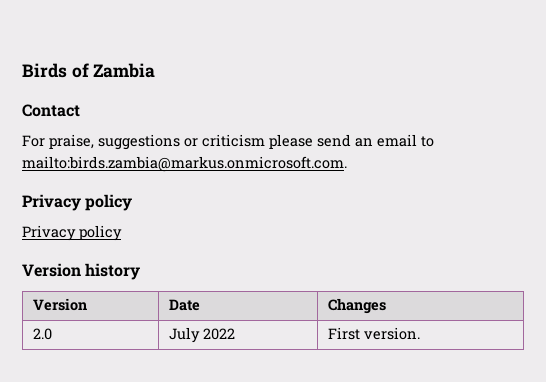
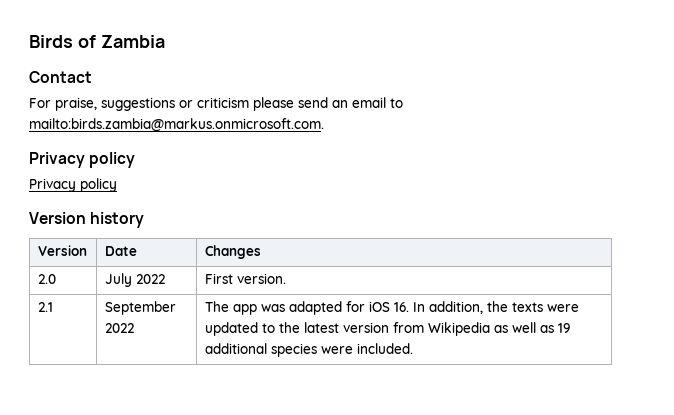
+ 2.1 | September 2022 | The app was adapted for iOS 16. In addition, the texts were updated to the latest version from Wikipedia as well as 19 additional species were included.

